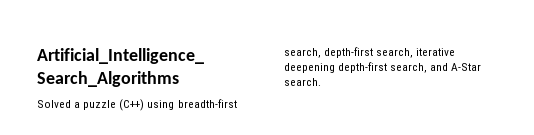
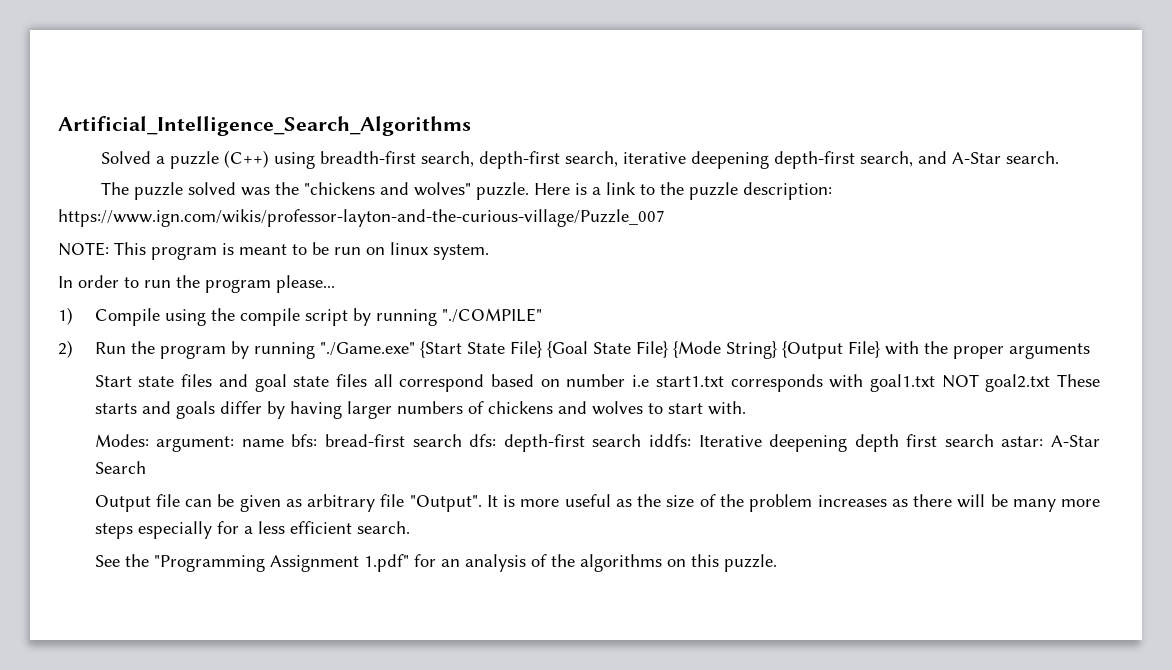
+ The puzzle solved was the "chickens and wolves" puzzle. Here is a link to the puzzle description: https://www.ign.com/wikis/professor-layton-and-the-curious-village/Puzzle_007
+ NOTE: This program is meant to be run on linux system.
+ In order to run the program please...
+ 1) Compile using the compile script by running "./COMPILE"
+ 2) Run the program by running "./Game.exe" {Start State File} {Goal State File} {Mode String} {Output File} with the proper arguments
+ Start state files and goal state files all correspond based on number i.e start1.txt corresponds with goal1.txt NOT goal2.txt These starts and goals differ by having larger numbers of chickens and wolves to start with.
+ Modes: argument: name bfs: bread-first search dfs: depth-first search iddfs: Iterative deepening depth first search astar: A-Star Search
+ Output file can be given as arbitrary file "Output". It is more useful as the size of the problem increases as there will be many more steps especially for a less efficient search.
+ See the "Programming Assignment 1.pdf" for an analysis of the algorithms on this puzzle.

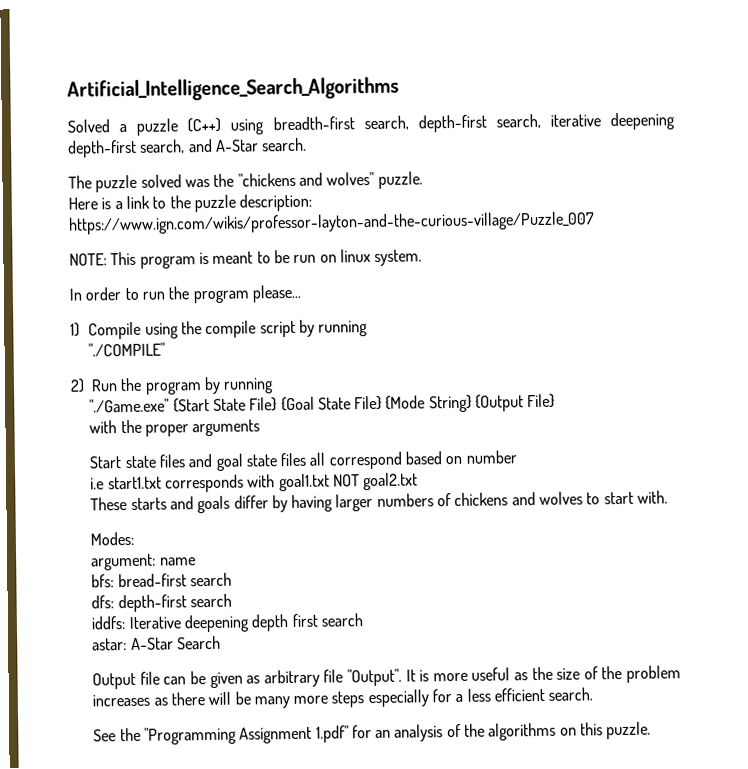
- The puzzle solved was the "chickens and wolves" puzzle. Here is a link to the puzzle description: https://www.ign.com/wikis/professor-layton-and-the-curious-village/Puzzle_007
+ The puzzle solved was the "chickens and wolves" puzzle.
+ Here is a link to the puzzle description: https://www.ign.com/wikis/professor-layton-and-the-curious-village/Puzzle_007
- 1) Compile using the compile script by running "./COMPILE"
+ 1) Compile using the compile script by running
+ "./COMPILE"
- 2) Run the program by running "./Game.exe" {Start State File} {Goal State File} {Mode String} {Output File} with the proper arguments
+ 2) Run the program by running
+ "./Game.exe" {Start State File} {Goal State File} {Mode String} {Output File}
+ with the proper arguments
- Start state files and goal state files all correspond based on number i.e start1.txt corresponds with goal1.txt NOT goal2.txt These starts and goals differ by having larger numbers of chickens and wolves to start with.
+ Start state files and goal state files all correspond based on number
+ i.e start1.txt corresponds with goal1.txt NOT goal2.txt
+ These starts and goals differ by having larger numbers of chickens and wolves to start with.
- Modes: argument: name bfs: bread-first search dfs: depth-first search iddfs: Iterative deepening depth first search astar: A-Star Search
+ Modes:
+ argument: name
+ bfs: bread-first search
+ dfs: depth-first search
+ iddfs: Iterative deepening depth first search
+ astar: A-Star Search

